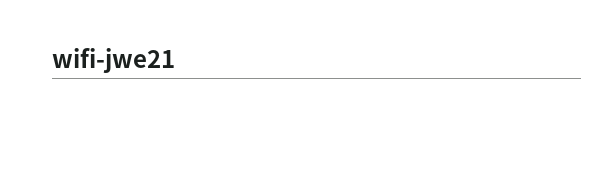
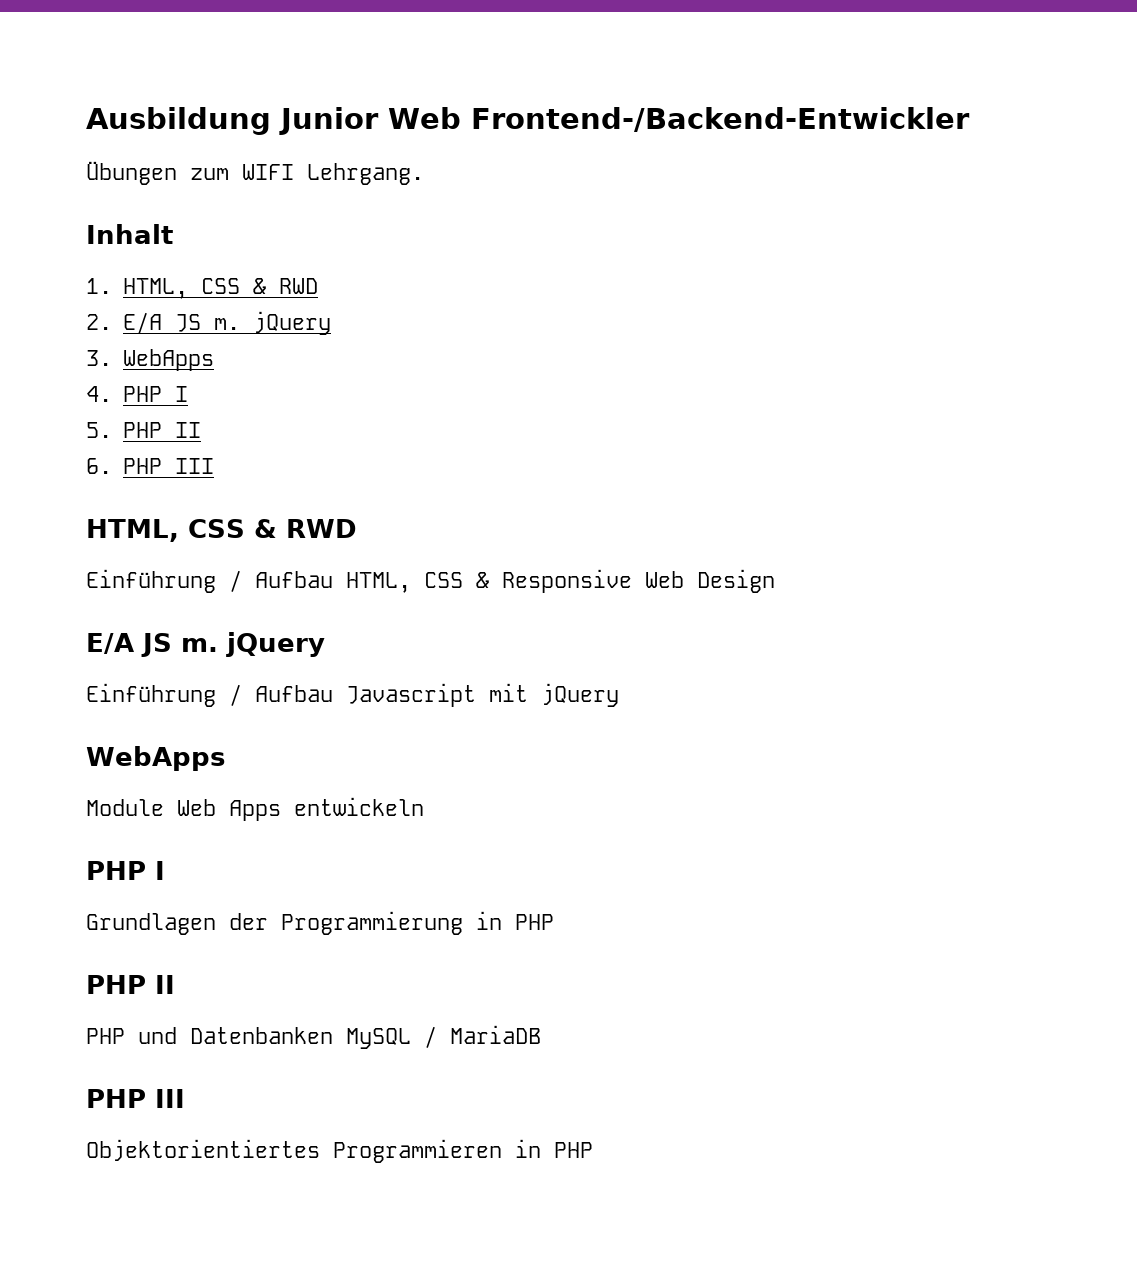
- wifi-jwe21
+ Ausbildung Junior Web Frontend-/Backend-Entwickler
+ Übungen zum WIFI Lehrgang.
+ Inhalt
+ 1. HTML, CSS & RWD
+ 2. E/A JS m. jQuery
+ 3. WebApps
+ 4. PHP I
+ 5. PHP II
+ 6. PHP III
+ HTML, CSS & RWD
+ Einführung / Aufbau HTML, CSS & Responsive Web Design
+ E/A JS m. jQuery
+ Einführung / Aufbau Javascript mit jQuery
+ WebApps
+ Module Web Apps entwickeln
+ PHP I
+ Grundlagen der Programmierung in PHP
+ PHP II
+ PHP und Datenbanken MySQL / MariaDB
+ PHP III
+ Objektorientiertes Programmieren in PHP

